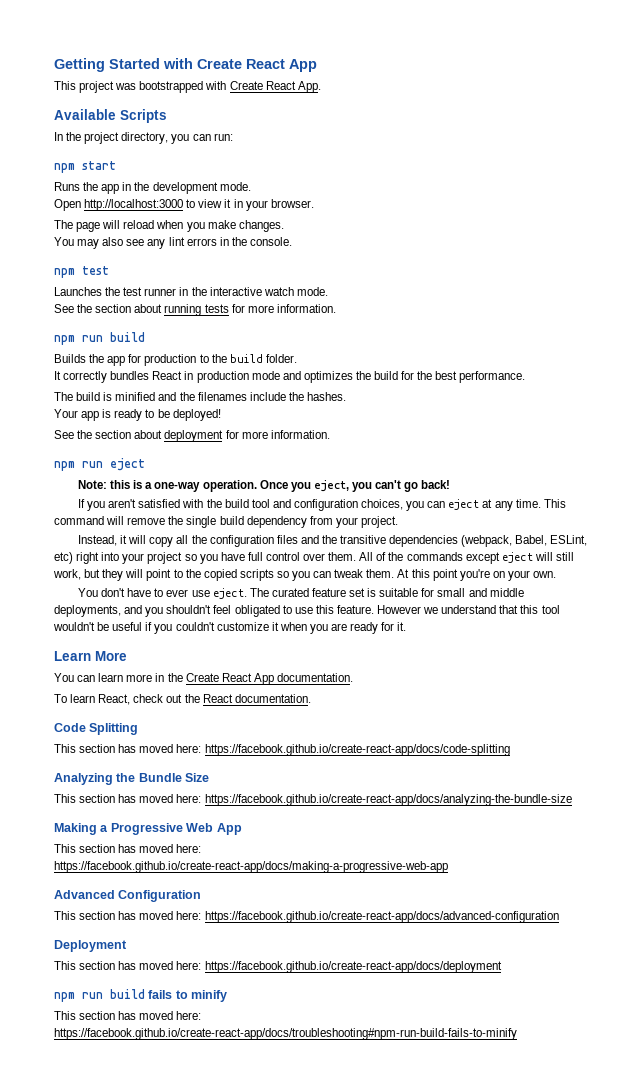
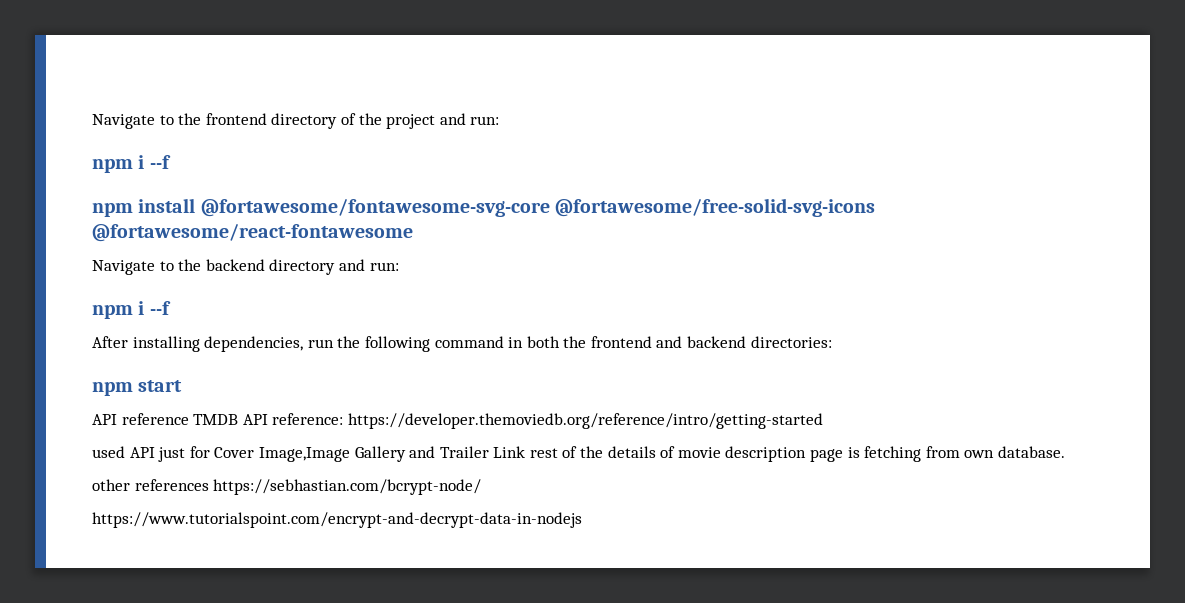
- Getting Started with Create React App
- This project was bootstrapped with Create React App.
- Available Scripts
- In the project directory, you can run:
+ Navigate to the frontend directory of the project and run:
+ npm i --f
+ npm install @fortawesome/fontawesome-svg-core @fortawesome/free-solid-svg-icons @fortawesome/react-fontawesome
+ Navigate to the backend directory and run:
+ npm i --f
+ After installing dependencies, run the following command in both the frontend and backend directories:
  npm start
- Runs the app in the development mode.
- Open http://localhost:3000 to view it in your browser.
- The page will reload when you make changes.
- You may also see any lint errors in the console.
- npm test
- Launches the test runner in the interactive watch mode.
- See the section about running tests for more information.
- npm run build
- Builds the app for production to the build folder.
- It correctly bundles React in production mode and optimizes the build for the best performance.
- The build is minified and the filenames include the hashes.
- Your app is ready to be deployed!
- See the section about deployment for more information.
- npm run eject
- Note: this is a one-way operation. Once you eject, you can't go back!
- If you aren't satisfied with the build tool and configuration choices, you can eject at any time. This command will remove the single build dependency from your project.
- Instead, it will copy all the configuration files and the transitive dependencies (webpack, Babel, ESLint, etc) right into your project so you have full control over them. All of the commands except eject will still work, but they will point to the copied scripts so you can tweak them. At this point you're on your own.
- You don't have to ever use eject. The curated feature set is suitable for small and middle deployments, and you shouldn't feel obligated to use this feature. However we understand that this tool wouldn't be useful if you couldn't customize it when you are ready for it.
- Learn More
- You can learn more in the Create React App documentation.
- To learn React, check out the React documentation.
- Code Splitting
- This section has moved here: https://facebook.github.io/create-react-app/docs/code-splitting
- Analyzing the Bundle Size
- This section has moved here: https://facebook.github.io/create-react-app/docs/analyzing-the-bundle-size
- Making a Progressive Web App
- This section has moved here: https://facebook.github.io/create-react-app/docs/making-a-progressive-web-app
- Advanced Configuration
- This section has moved here: https://facebook.github.io/create-react-app/docs/advanced-configuration
- Deployment
- This section has moved here: https://facebook.github.io/create-react-app/docs/deployment
- npm run build fails to minify
- This section has moved here: https://facebook.github.io/create-react-app/docs/troubleshooting#npm-run-build-fails-to-minify
+ API reference TMDB API reference: https://developer.themoviedb.org/reference/intro/getting-started
+ used API just for Cover Image,Image Gallery and Trailer Link rest of the details of movie description page is fetching from own database.
+ other references https://sebhastian.com/bcrypt-node/
+ https://www.tutorialspoint.com/encrypt-and-decrypt-data-in-nodejs

